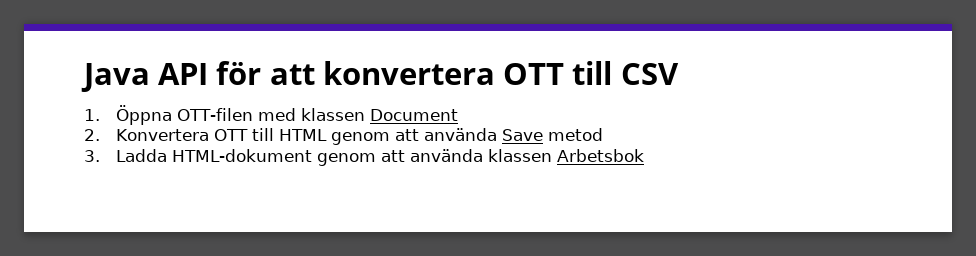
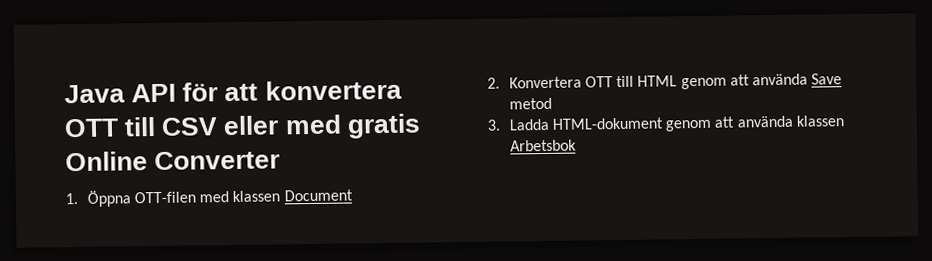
- Java API för att konvertera OTT till CSV
+ Java API för att konvertera OTT till CSV eller med gratis Online Converter

